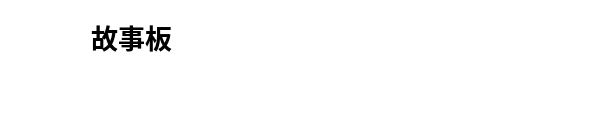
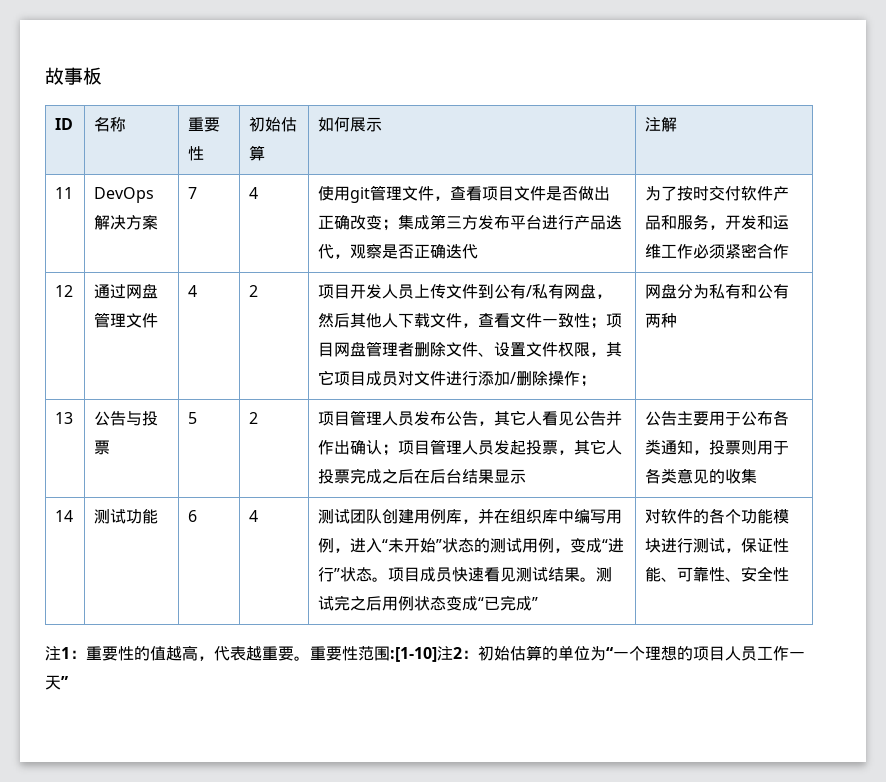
+ ID | 名称 | 重要性 | 初始估算 | 如何展示 | 注解
+ 11 | DevOps解决方案 | 7 | 4 | 使用git管理文件，查看项目文件是否做出正确改变；集成第三方发布平台进行产品迭代，观察是否正确迭代 | 为了按时交付软件产品和服务，开发和运维工作必须紧密合作
+ 12 | 通过网盘管理文件 | 4 | 2 | 项目开发人员上传文件到公有/私有网盘，然后其他人下载文件，查看文件一致性；项目网盘管理者删除文件、设置文件权限，其它项目成员对文件进行添加/删除操作； | 网盘分为私有和公有两种
+ 13 | 公告与投票 | 5 | 2 | 项目管理人员发布公告，其它人看见公告并作出确认；项目管理人员发起投票，其它人投票完成之后在后台结果显示 | 公告主要用于公布各类通知，投票则用于各类意见的收集
+ 14 | 测试功能 | 6 | 4 | 测试团队创建用例库，并在组织库中编写用例，进入“未开始”状态的测试用例，变成“进行”状态。项目成员快速看见测试结果。测试完之后用例状态变成“已完成” | 对软件的各个功能模块进行测试，保证性能、可靠性、安全性
+ 注1：重要性的值越高，代表越重要。重要性范围:[1-10]注2：初始估算的单位为“一个理想的项目人员工作一天”

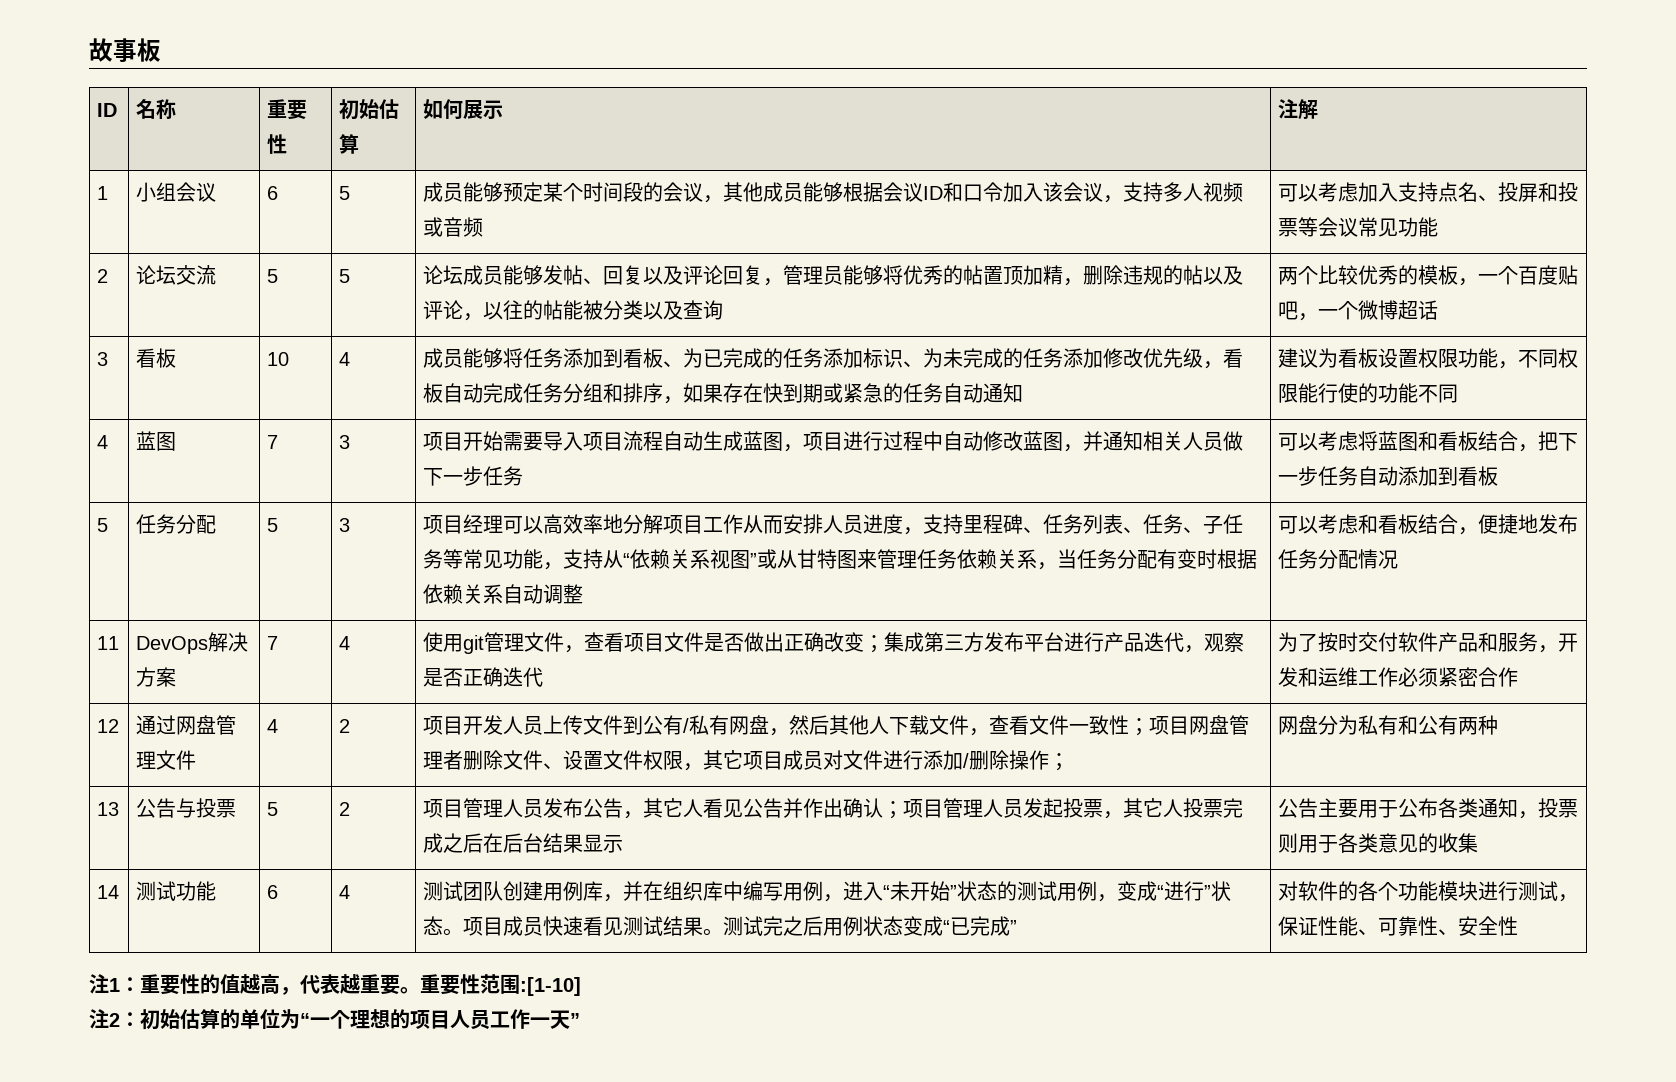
+ 1 | 小组会议 | 6 | 5 | 成员能够预定某个时间段的会议，其他成员能够根据会议ID和口令加入该会议，支持多人视频或音频 | 可以考虑加入支持点名、投屏和投票等会议常见功能
+ 2 | 论坛交流 | 5 | 5 | 论坛成员能够发帖、回复以及评论回复，管理员能够将优秀的帖置顶加精，删除违规的帖以及评论，以往的帖能被分类以及查询 | 两个比较优秀的模板，一个百度贴吧，一个微博超话
+ 3 | 看板 | 10 | 4 | 成员能够将任务添加到看板、为已完成的任务添加标识、为未完成的任务添加修改优先级，看板自动完成任务分组和排序，如果存在快到期或紧急的任务自动通知 | 建议为看板设置权限功能，不同权限能行使的功能不同
+ 4 | 蓝图 | 7 | 3 | 项目开始需要导入项目流程自动生成蓝图，项目进行过程中自动修改蓝图，并通知相关人员做下一步任务 | 可以考虑将蓝图和看板结合，把下一步任务自动添加到看板
+ 5 | 任务分配 | 5 | 3 | 项目经理可以高效率地分解项目工作从而安排人员进度，支持里程碑、任务列表、任务、子任务等常见功能，支持从“依赖关系视图”或从甘特图来管理任务依赖关系，当任务分配有变时根据依赖关系自动调整 | 可以考虑和看板结合，便捷地发布任务分配情况
- 重要性范围:[1-10]注2：初始估算的单位为“一个理想的项目人员工作一天”
+ 重要性范围:[1-10]
+ 注2：初始估算的单位为“一个理想的项目人员工作一天”

